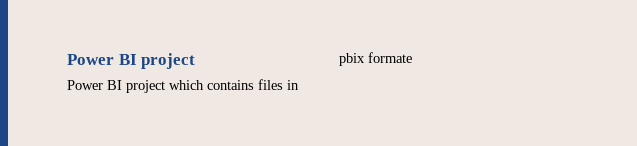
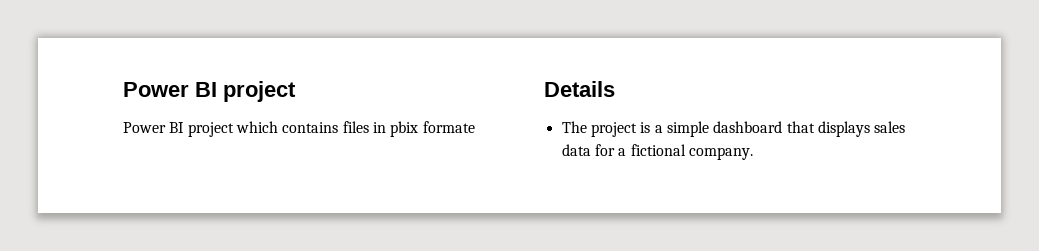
+ Details
+ The project is a simple dashboard that displays sales data for a fictional company.

